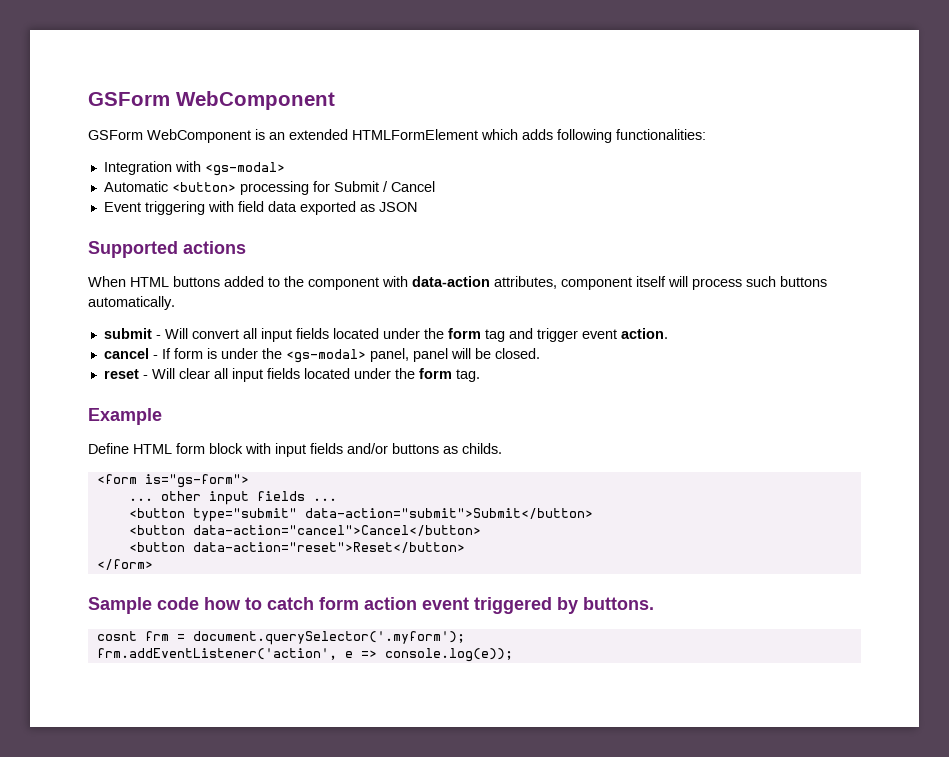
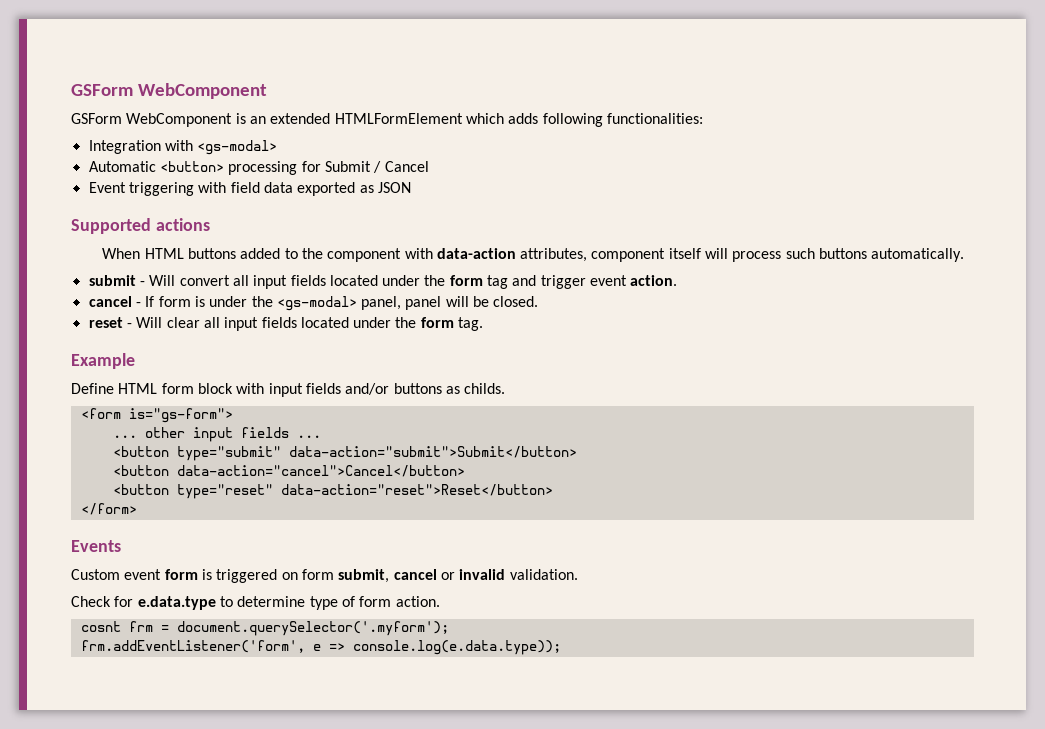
- <button data-action="reset">Reset</button>
+ <button type="reset" data-action="reset">Reset</button>
- Sample code how to catch form action event triggered by buttons.
+ Events
+ Custom event form is triggered on form submit, cancel or invalid validation.
+ Check for e.data.type to determine type of form action.
- frm.addEventListener('action', e => console.log(e));
+ frm.addEventListener('form', e => console.log(e.data.type));

